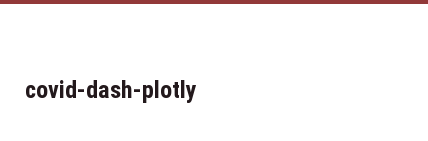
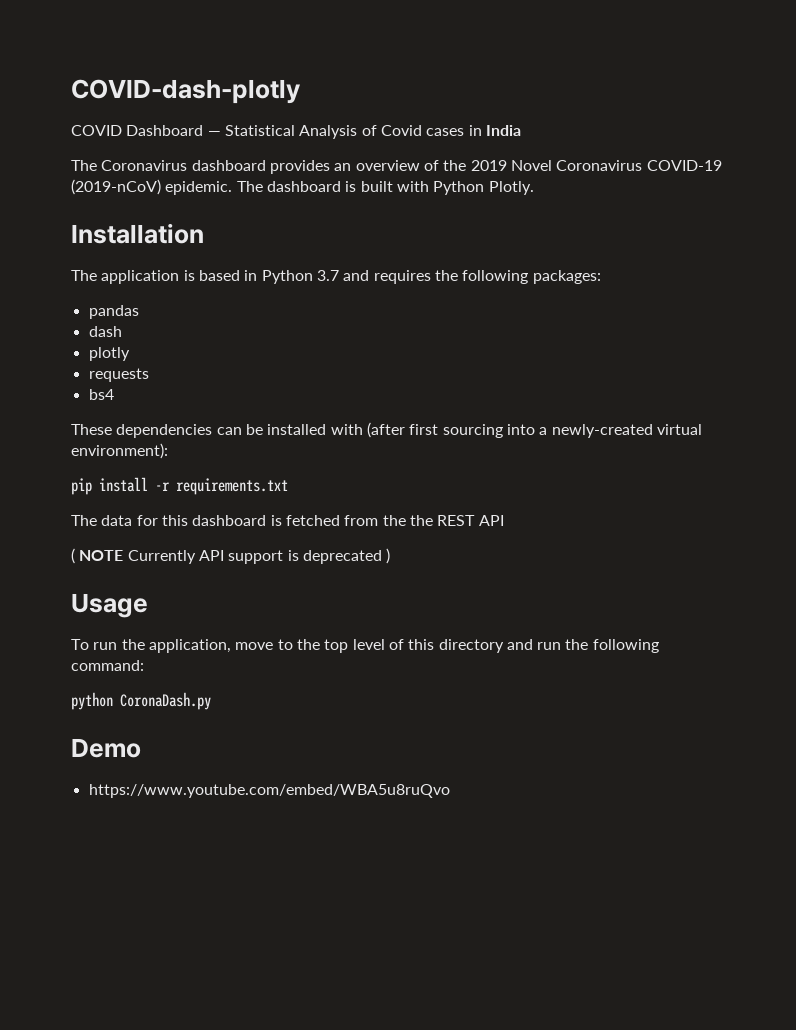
- covid-dash-plotly
+ COVID-dash-plotly
+ COVID Dashboard — Statistical Analysis of Covid cases in India
+ The Coronavirus dashboard provides an overview of the 2019 Novel Coronavirus COVID-19 (2019-nCoV) epidemic. The dashboard is built with Python Plotly.
+ Installation
+ The application is based in Python 3.7 and requires the following packages:
+ pandas
+ dash
+ plotly
+ requests
+ bs4
+ These dependencies can be installed with (after first sourcing into a newly-created virtual environment):
+ pip install -r requirements.txt
+ The data for this dashboard is fetched from the the REST API
+ ( NOTE Currently API support is deprecated )
+ Usage
+ To run the application, move to the top level of this directory and run the following command:
+ python CoronaDash.py
+ Demo
+ https://www.youtube.com/embed/WBA5u8ruQvo

